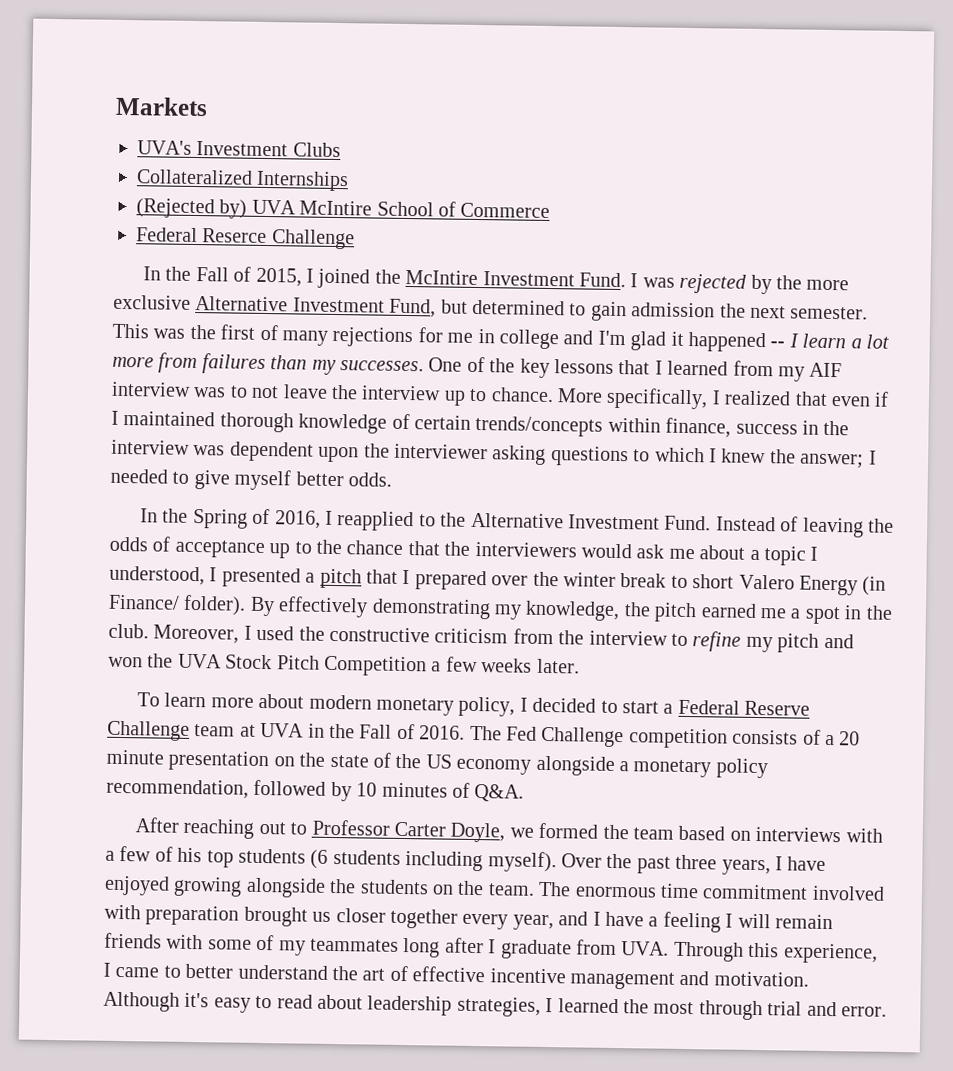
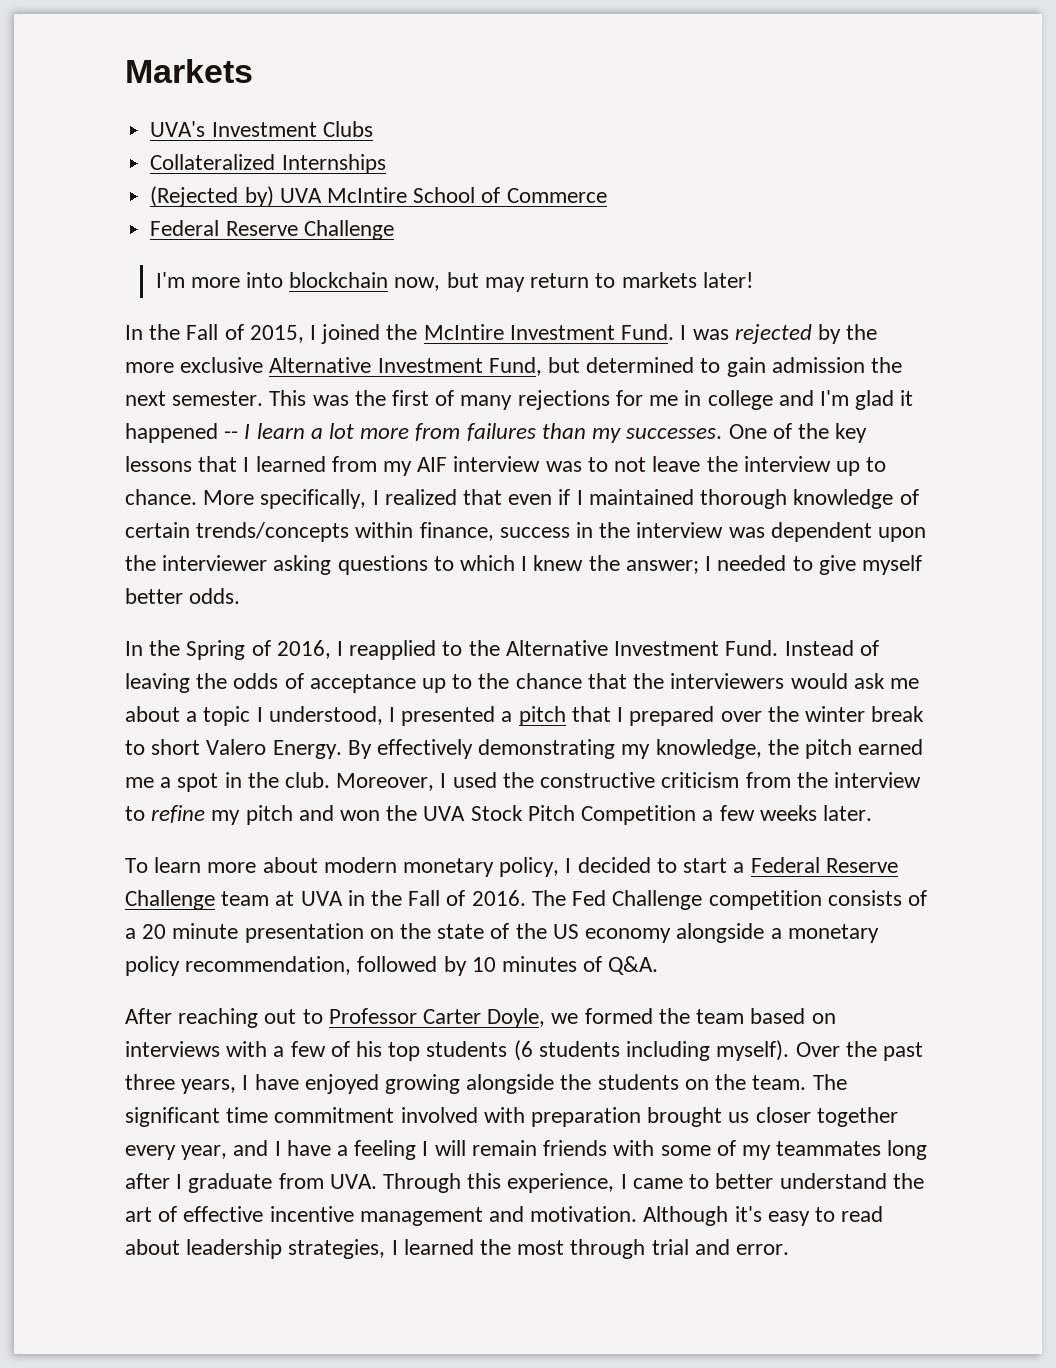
  (Rejected by) UVA McIntire School of Commerce
- Federal Reserce Challenge
+ Federal Reserve Challenge
+ I'm more into blockchain now, but may return to markets later!
- Instead of leaving the odds of acceptance up to the chance that the interviewers would ask me about a topic I understood, I presented a pitch that I prepared over the winter break to short Valero Energy (in Finance/ folder).
+ Instead of leaving the odds of acceptance up to the chance that the interviewers would ask me about a topic I understood, I presented a pitch that I prepared over the winter break to short Valero Energy.
- The enormous time commitment involved with preparation brought us closer together every year, and I have a feeling I will remain friends with some of my teammates long after I graduate from UVA. Through this experience, I came to better understand the art of effective incentive management and motivation.
+ The significant time commitment involved with preparation brought us closer together every year, and I have a feeling I will remain friends with some of my teammates long after I graduate from UVA. Through this experience, I came to better understand the art of effective incentive management and motivation.

